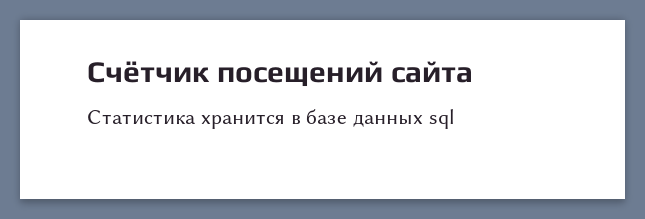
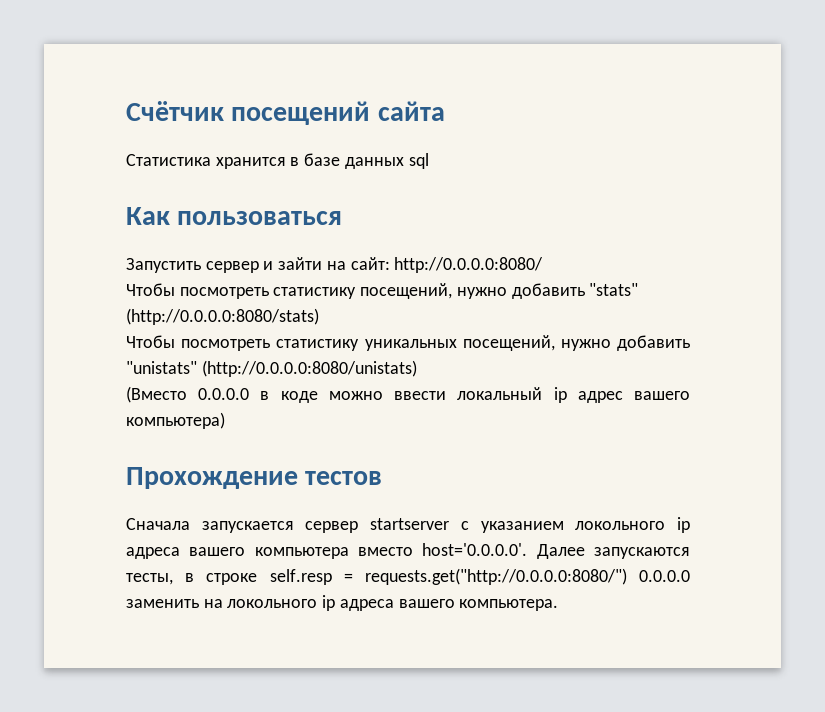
+ Как пользоваться
+ Запустить сервер и зайти на сайт: http://0.0.0.0:8080/
+ Чтобы посмотреть статистику посещений, нужно добавить "stats" (http://0.0.0.0:8080/stats)
+ Чтобы посмотреть статистику уникальных посещений, нужно добавить "unistats" (http://0.0.0.0:8080/unistats)
+ (Вместо 0.0.0.0 в коде можно ввести локальный ip адрес вашего компьютера)
+ Прохождение тестов
+ Сначала запускается сервер startserver c указанием локольного ip адреса вашего компьютера вместо host='0.0.0.0'. Далее запускаются тесты, в строке self.resp = requests.get("http://0.0.0.0:8080/") 0.0.0.0 заменить на локольного ip адреса вашего компьютера.

